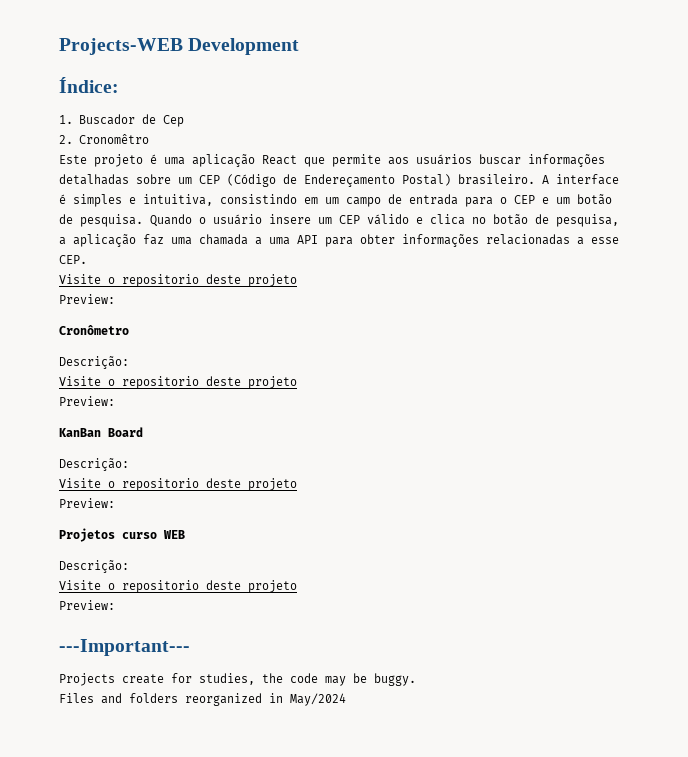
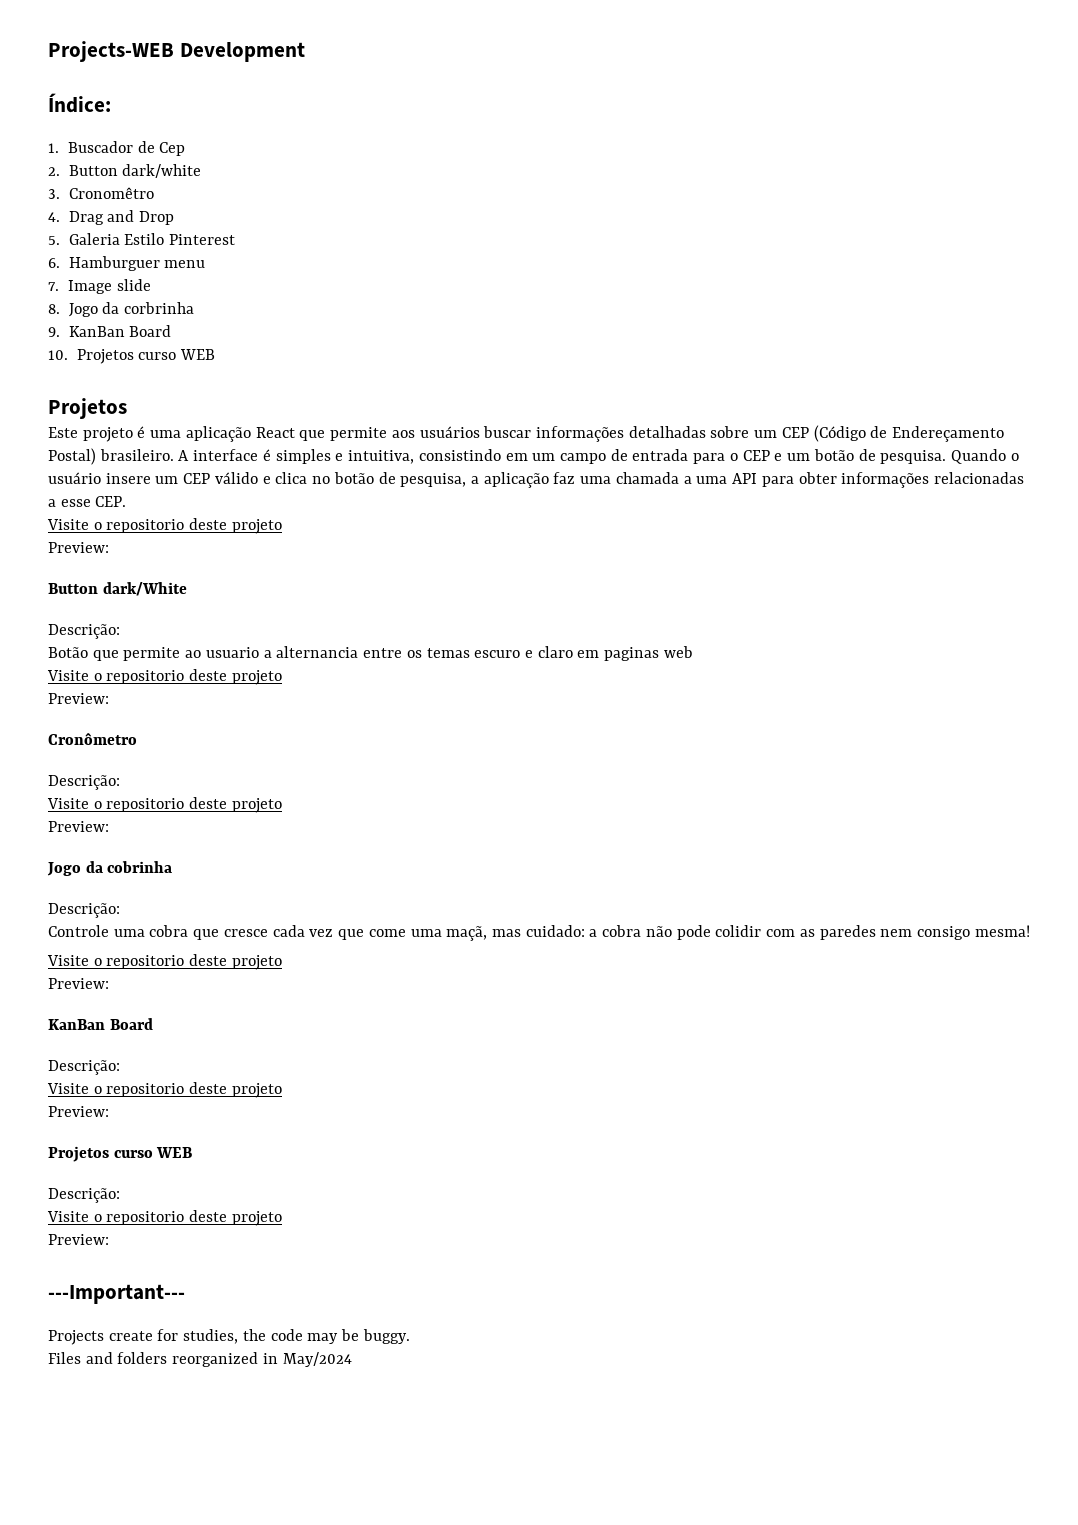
- 2. Cronomêtro
+ 2. Button dark/white
+ 3. Cronomêtro
+ 4. Drag and Drop
+ 5. Galeria Estilo Pinterest
+ 6. Hamburguer menu
+ 7. Image slide
+ 8. Jogo da corbrinha
+ 9. KanBan Board
+ 10. Projetos curso WEB
+ Projetos
+ Button dark/White
+ Descrição:
+ Botão que permite ao usuario a alternancia entre os temas escuro e claro em paginas web
+ Visite o repositorio deste projeto
+ Preview:
+ Jogo da cobrinha
+ Descrição:
+ Controle uma cobra que cresce cada vez que come uma maçã, mas cuidado: a cobra não pode colidir com as paredes nem consigo mesma!
+ Visite o repositorio deste projeto
+ Preview:

